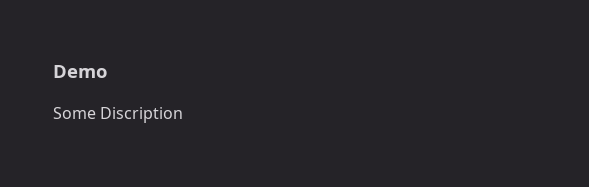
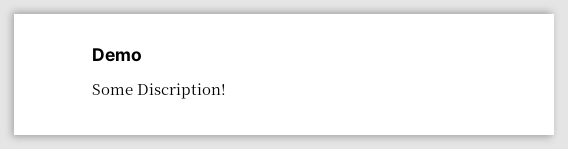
- Some Discription
+ Some Discription!

